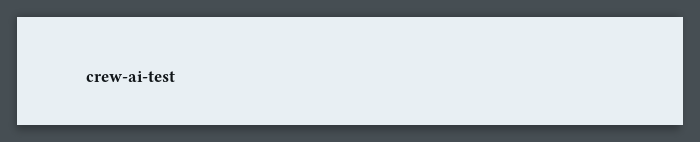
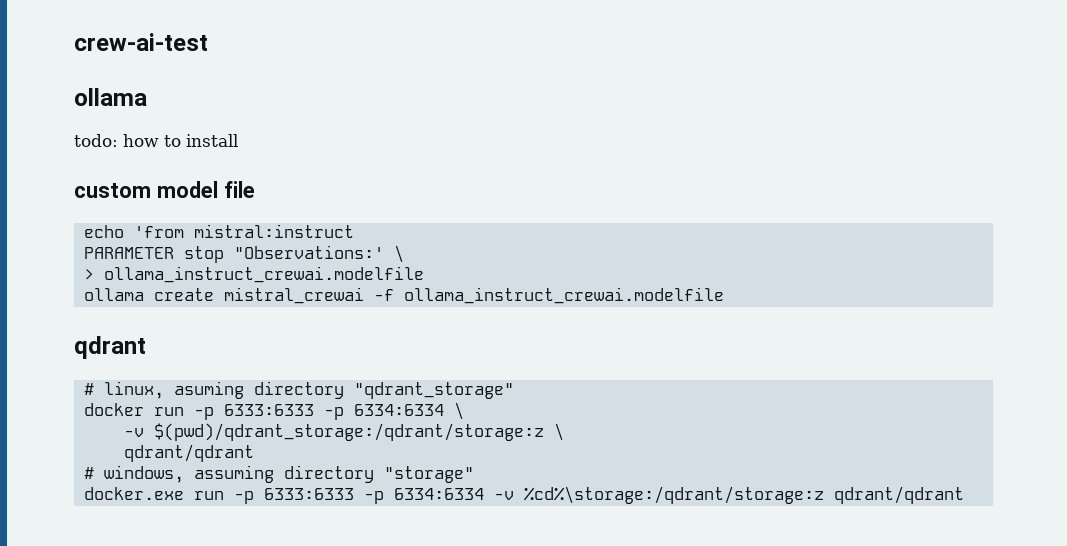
  crew-ai-test
+ ollama
+ todo: how to install
+ custom model file
+ echo 'from mistral:instruct
+ PARAMETER stop "Observations:' \
+ > ollama_instruct_crewai.modelfile
+ ollama create mistral_crewai -f ollama_instruct_crewai.modelfile
+ qdrant
+ # linux, asuming directory "qdrant_storage"
+ docker run -p 6333:6333 -p 6334:6334 \
+ -v $(pwd)/qdrant_storage:/qdrant/storage:z \
+ qdrant/qdrant
+ # windows, assuming directory "storage"
+ docker.exe run -p 6333:6333 -p 6334:6334 -v %cd%\storage:/qdrant/storage:z qdrant/qdrant

